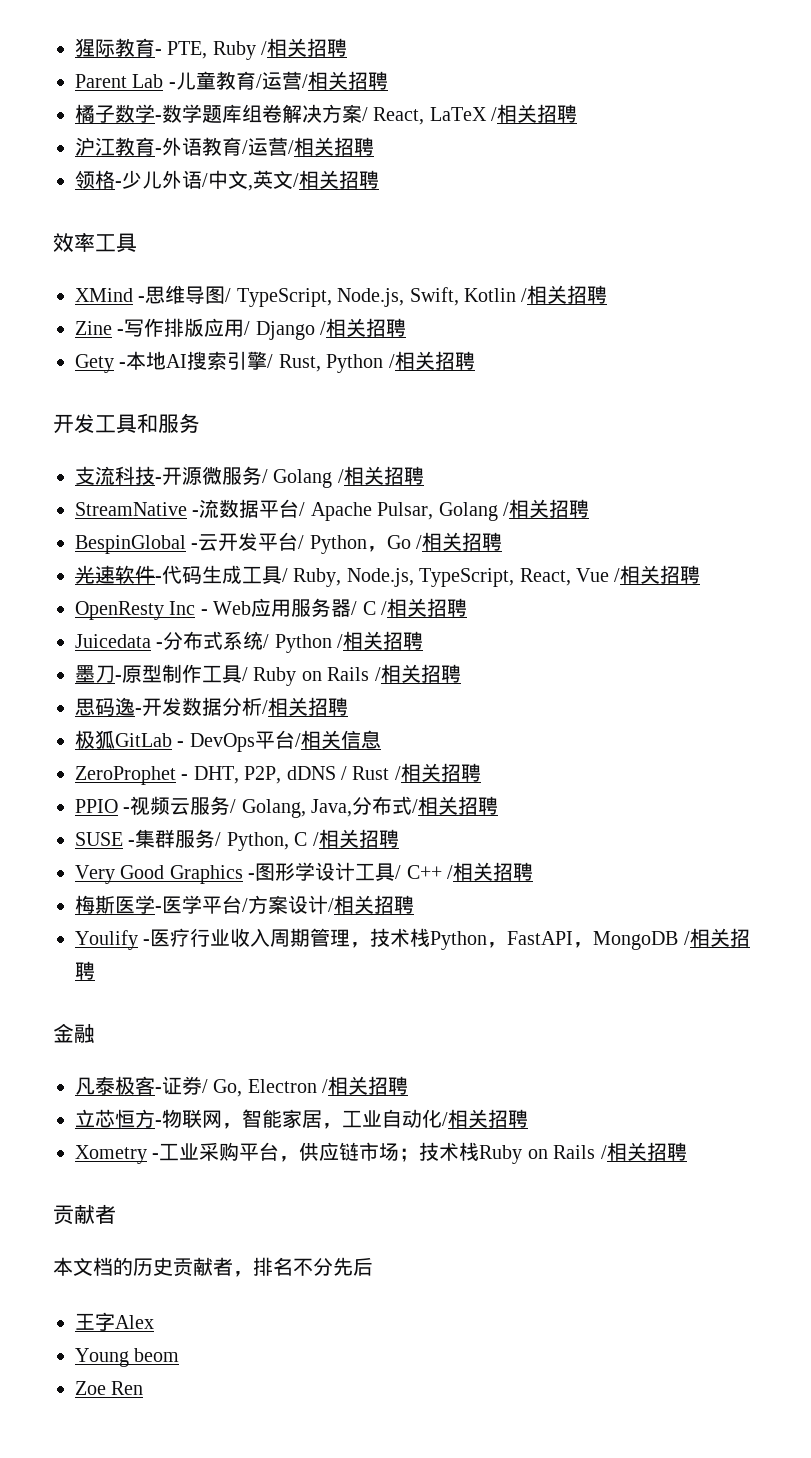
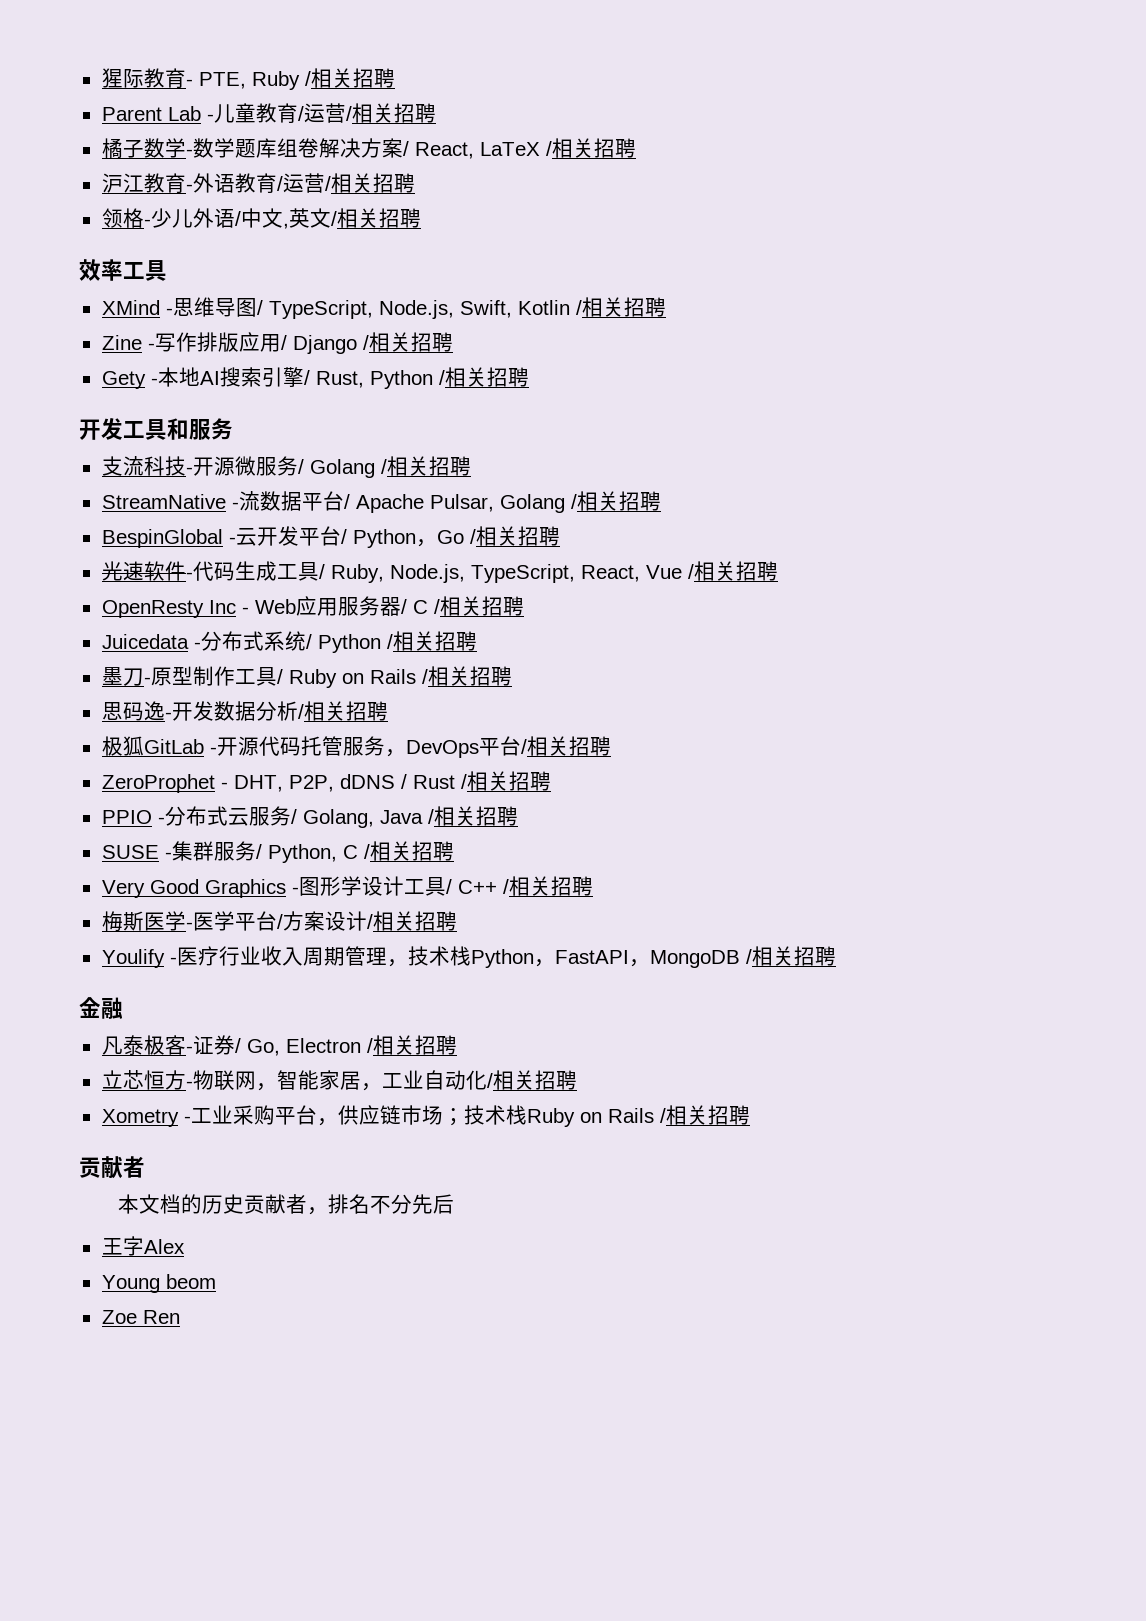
- 极狐GitLab - DevOps平台/相关信息
+ 极狐GitLab -开源代码托管服务，DevOps平台/相关招聘
- PPIO -视频云服务/ Golang, Java,分布式/相关招聘
+ PPIO -分布式云服务/ Golang, Java /相关招聘

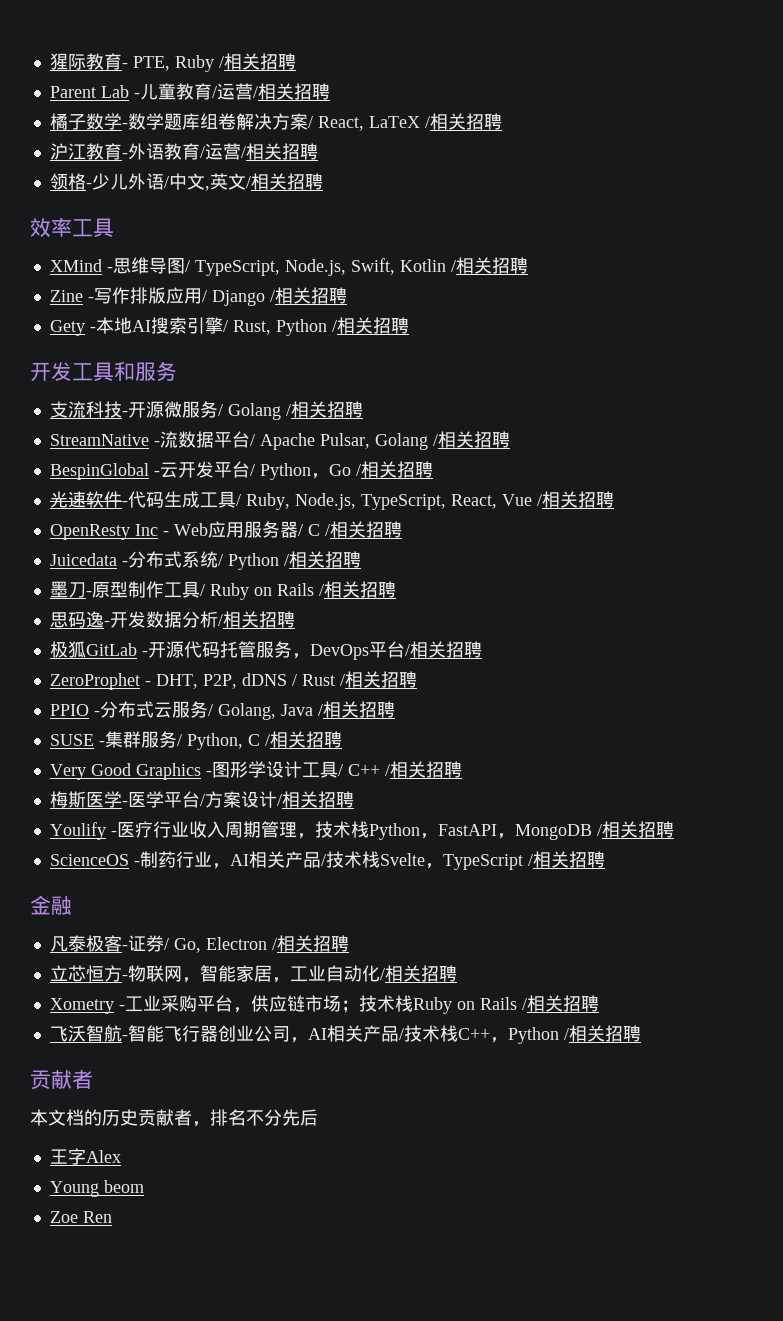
+ ScienceOS -制药行业，AI相关产品/技术栈Svelte，TypeScript /相关招聘
+ 飞沃智航-智能飞行器创业公司，AI相关产品/技术栈C++，Python /相关招聘

